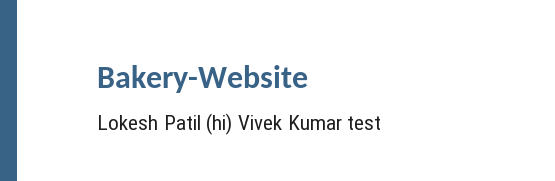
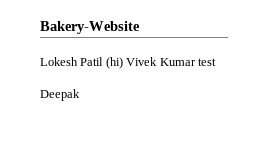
+ Deepak

